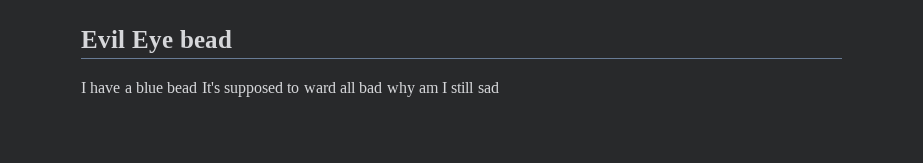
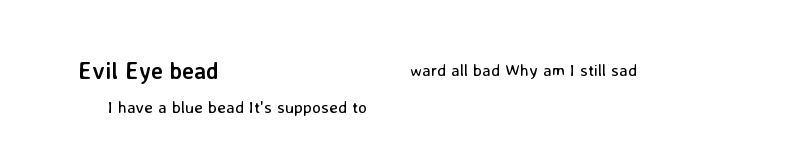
- I have a blue bead It's supposed to ward all bad why am I still sad
+ I have a blue bead It's supposed to ward all bad Why am I still sad

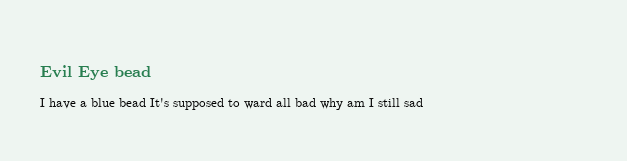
- I have a blue bead It's supposed to ward all bad Why am I still sad
+ I have a blue bead It's supposed to ward all bad why am I still sad

